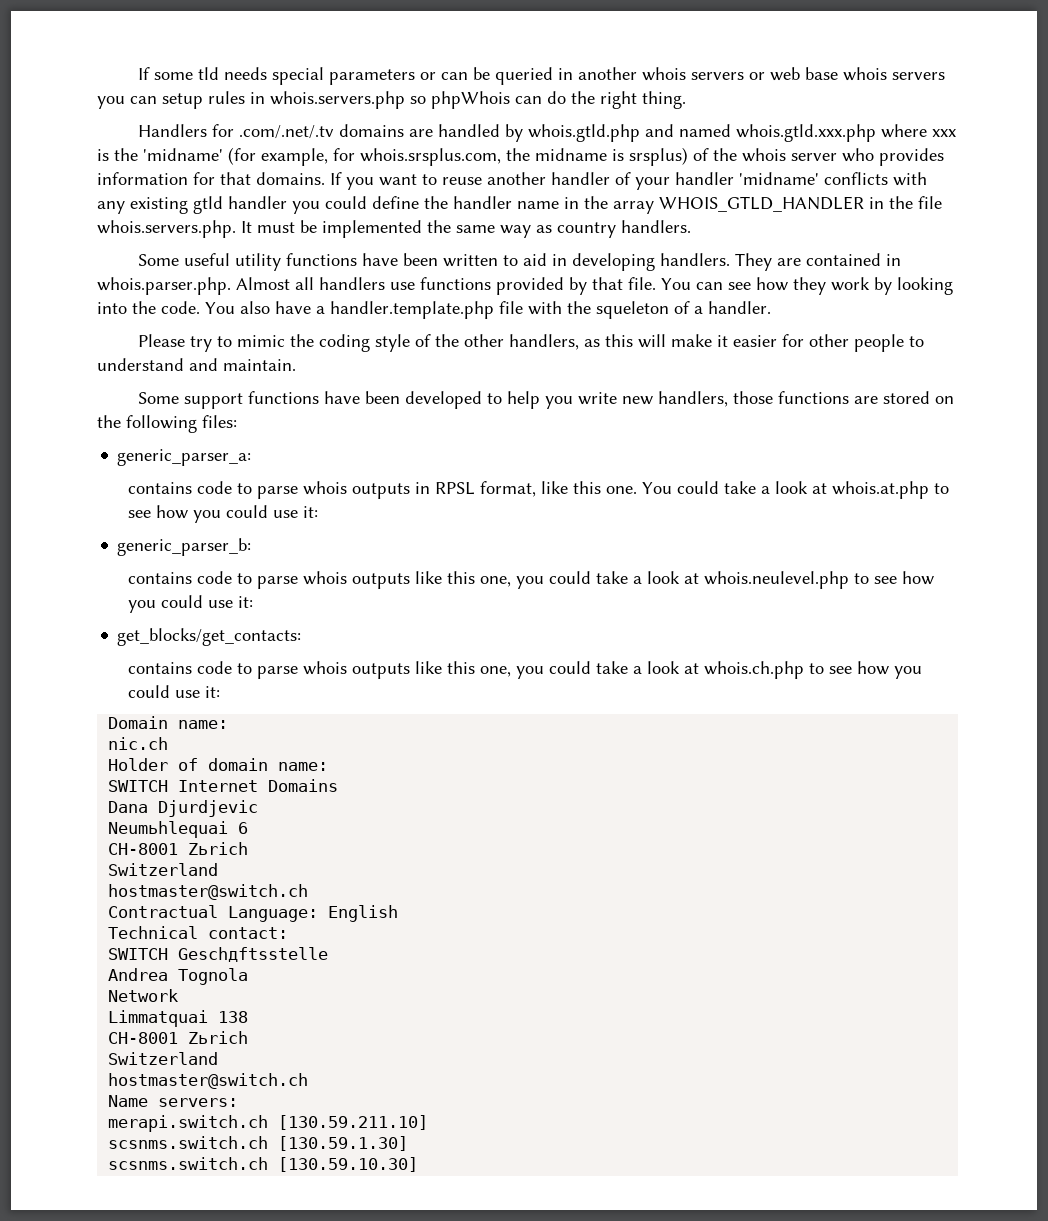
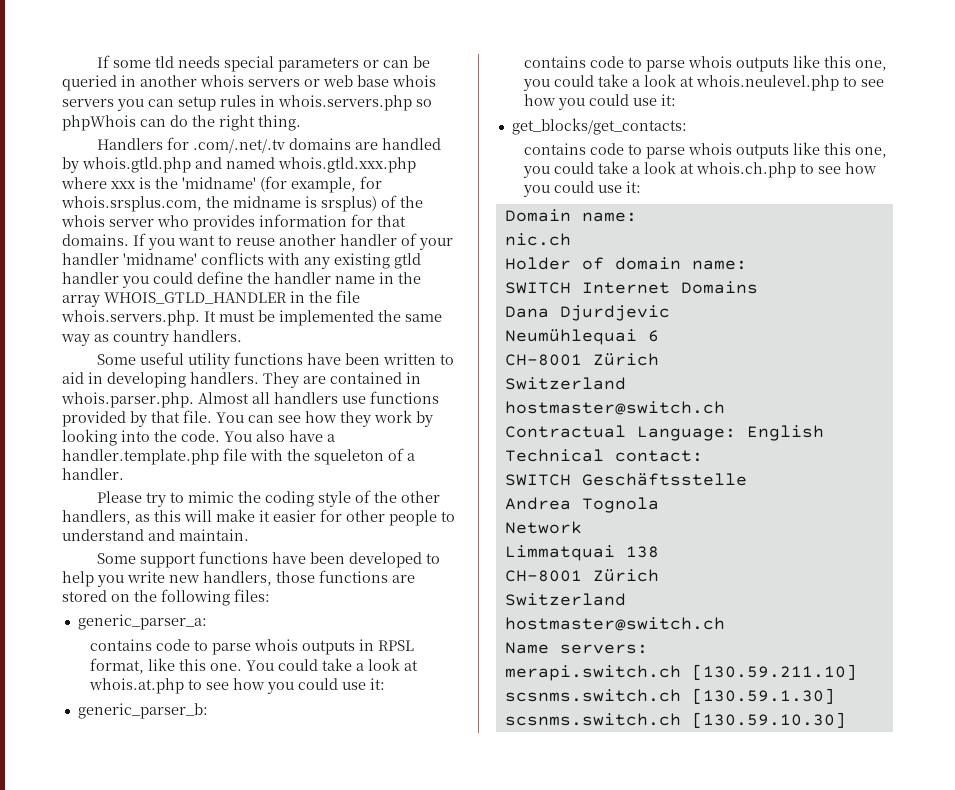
- Neumьhlequai 6
- CH-8001 Zьrich
+ Neumühlequai 6
+ CH-8001 Zürich
- SWITCH Geschдftsstelle
+ SWITCH Geschäftsstelle
  Limmatquai 138
- CH-8001 Zьrich
+ CH-8001 Zürich

